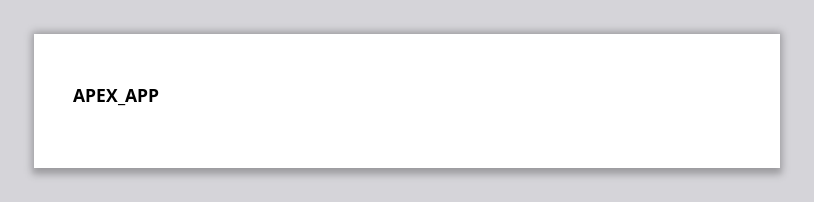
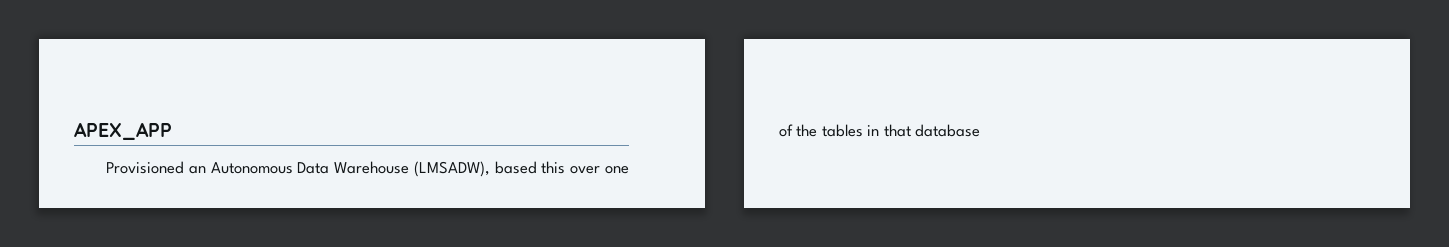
+ Provisioned an Autonomous Data Warehouse (LMSADW), based this over one of the tables in that database

